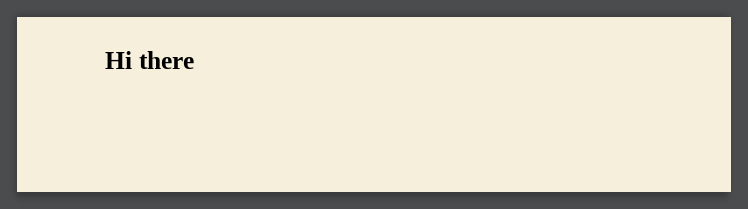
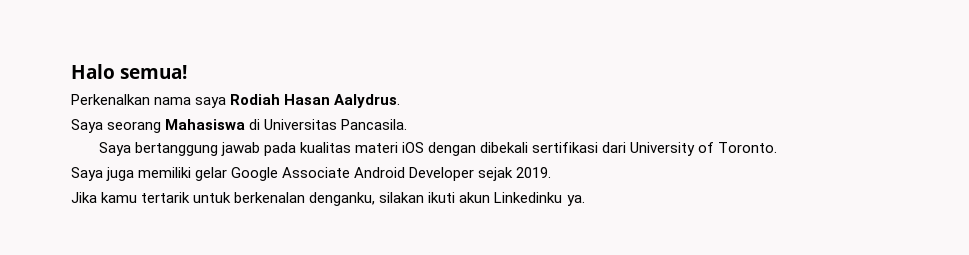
- Hi there
+ Halo semua!
+ Perkenalkan nama saya Rodiah Hasan Aalydrus.
+ Saya seorang Mahasiswa di Universitas Pancasila.
+ Saya bertanggung jawab pada kualitas materi iOS dengan dibekali sertifikasi dari University of Toronto.
+ Saya juga memiliki gelar Google Associate Android Developer sejak 2019.
+ Jika kamu tertarik untuk berkenalan denganku, silakan ikuti akun Linkedinku ya.

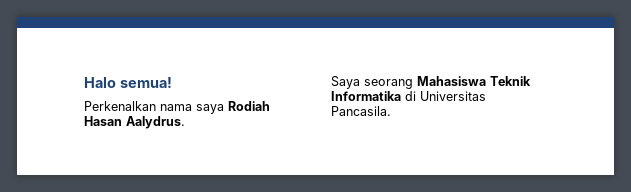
- Saya seorang Mahasiswa di Universitas Pancasila.
+ Saya seorang Mahasiswa Teknik Informatika di Universitas Pancasila.
- Saya bertanggung jawab pada kualitas materi iOS dengan dibekali sertifikasi dari University of Toronto.
- Saya juga memiliki gelar Google Associate Android Developer sejak 2019.
- Jika kamu tertarik untuk berkenalan denganku, silakan ikuti akun Linkedinku ya.

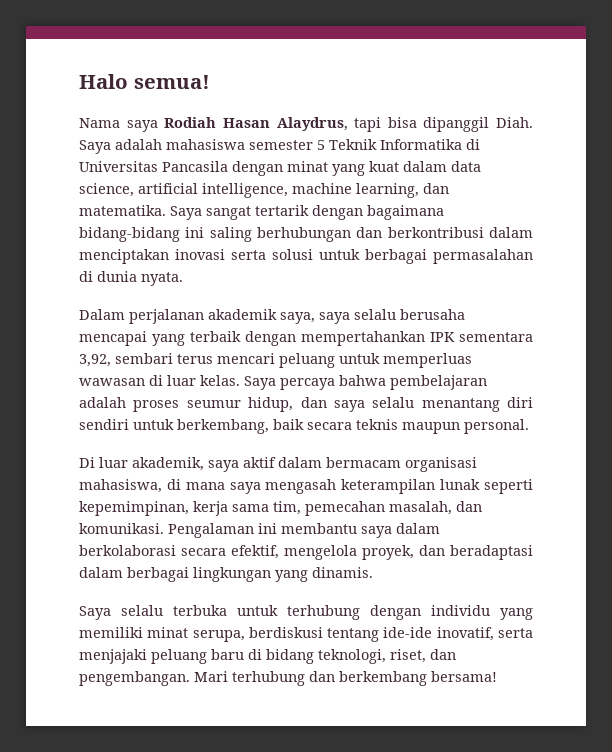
- Perkenalkan nama saya Rodiah Hasan Aalydrus.
- Saya seorang Mahasiswa Teknik Informatika di Universitas Pancasila.
+ Nama saya Rodiah Hasan Alaydrus, tapi bisa dipanggil Diah. Saya adalah mahasiswa semester 5 Teknik Informatika di Universitas Pancasila dengan minat yang kuat dalam data science, artificial intelligence, machine learning, dan matematika. Saya sangat tertarik dengan bagaimana bidang-bidang ini saling berhubungan dan berkontribusi dalam menciptakan inovasi serta solusi untuk berbagai permasalahan di dunia nyata.
+ Dalam perjalanan akademik saya, saya selalu berusaha mencapai yang terbaik dengan mempertahankan IPK sementara 3,92, sembari terus mencari peluang untuk memperluas wawasan di luar kelas. Saya percaya bahwa pembelajaran adalah proses seumur hidup, dan saya selalu menantang diri sendiri untuk berkembang, baik secara teknis maupun personal.
+ Di luar akademik, saya aktif dalam bermacam organisasi mahasiswa, di mana saya mengasah keterampilan lunak seperti kepemimpinan, kerja sama tim, pemecahan masalah, dan komunikasi. Pengalaman ini membantu saya dalam berkolaborasi secara efektif, mengelola proyek, dan beradaptasi dalam berbagai lingkungan yang dinamis.
+ Saya selalu terbuka untuk terhubung dengan individu yang memiliki minat serupa, berdiskusi tentang ide-ide inovatif, serta menjajaki peluang baru di bidang teknologi, riset, dan pengembangan. Mari terhubung dan berkembang bersama!

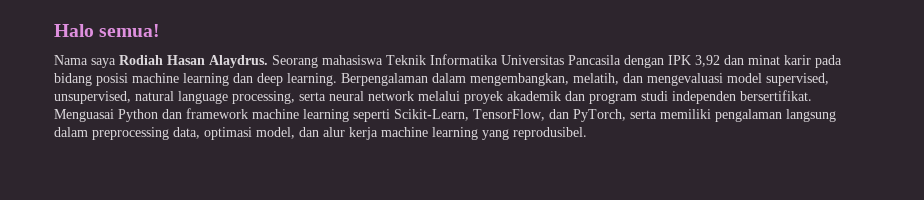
- Nama saya Rodiah Hasan Alaydrus, tapi bisa dipanggil Diah. Saya adalah mahasiswa semester 5 Teknik Informatika di Universitas Pancasila dengan minat yang kuat dalam data science, artificial intelligence, machine learning, dan matematika. Saya sangat tertarik dengan bagaimana bidang-bidang ini saling berhubungan dan berkontribusi dalam menciptakan inovasi serta solusi untuk berbagai permasalahan di dunia nyata.
- Dalam perjalanan akademik saya, saya selalu berusaha mencapai yang terbaik dengan mempertahankan IPK sementara 3,92, sembari terus mencari peluang untuk memperluas wawasan di luar kelas. Saya percaya bahwa pembelajaran adalah proses seumur hidup, dan saya selalu menantang diri sendiri untuk berkembang, baik secara teknis maupun personal.
- Di luar akademik, saya aktif dalam bermacam organisasi mahasiswa, di mana saya mengasah keterampilan lunak seperti kepemimpinan, kerja sama tim, pemecahan masalah, dan komunikasi. Pengalaman ini membantu saya dalam berkolaborasi secara efektif, mengelola proyek, dan beradaptasi dalam berbagai lingkungan yang dinamis.
- Saya selalu terbuka untuk terhubung dengan individu yang memiliki minat serupa, berdiskusi tentang ide-ide inovatif, serta menjajaki peluang baru di bidang teknologi, riset, dan pengembangan. Mari terhubung dan berkembang bersama!
+ Nama saya Rodiah Hasan Alaydrus. Seorang mahasiswa Teknik Informatika Universitas Pancasila dengan IPK 3,92 dan minat karir pada bidang posisi machine learning dan deep learning. Berpengalaman dalam mengembangkan, melatih, dan mengevaluasi model supervised, unsupervised, natural language processing, serta neural network melalui proyek akademik dan program studi independen bersertifikat. Menguasai Python dan framework machine learning seperti Scikit-Learn, TensorFlow, dan PyTorch, serta memiliki pengalaman langsung dalam preprocessing data, optimasi model, dan alur kerja machine learning yang reprodusibel.

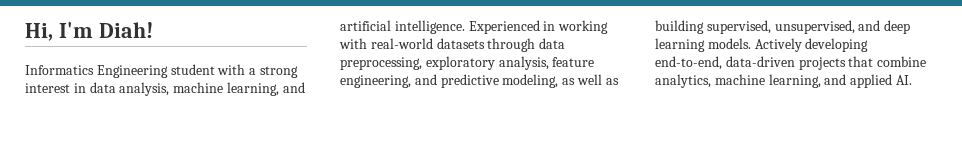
- Halo semua!
- Nama saya Rodiah Hasan Alaydrus. Seorang mahasiswa Teknik Informatika Universitas Pancasila dengan IPK 3,92 dan minat karir pada bidang posisi machine learning dan deep learning. Berpengalaman dalam mengembangkan, melatih, dan mengevaluasi model supervised, unsupervised, natural language processing, serta neural network melalui proyek akademik dan program studi independen bersertifikat. Menguasai Python dan framework machine learning seperti Scikit-Learn, TensorFlow, dan PyTorch, serta memiliki pengalaman langsung dalam preprocessing data, optimasi model, dan alur kerja machine learning yang reprodusibel.
+ Hi, I'm Diah!
+ Informatics Engineering student with a strong interest in data analysis, machine learning, and artificial intelligence. Experienced in working with real-world datasets through data preprocessing, exploratory analysis, feature engineering, and predictive modeling, as well as building supervised, unsupervised, and deep learning models. Actively developing end-to-end, data-driven projects that combine analytics, machine learning, and applied AI.

